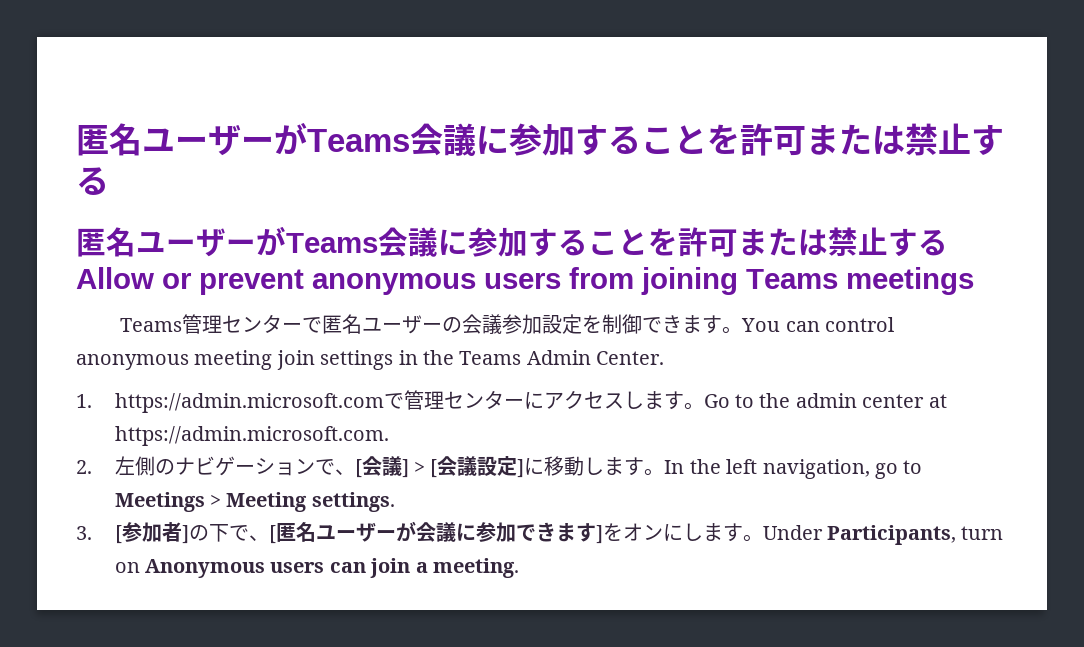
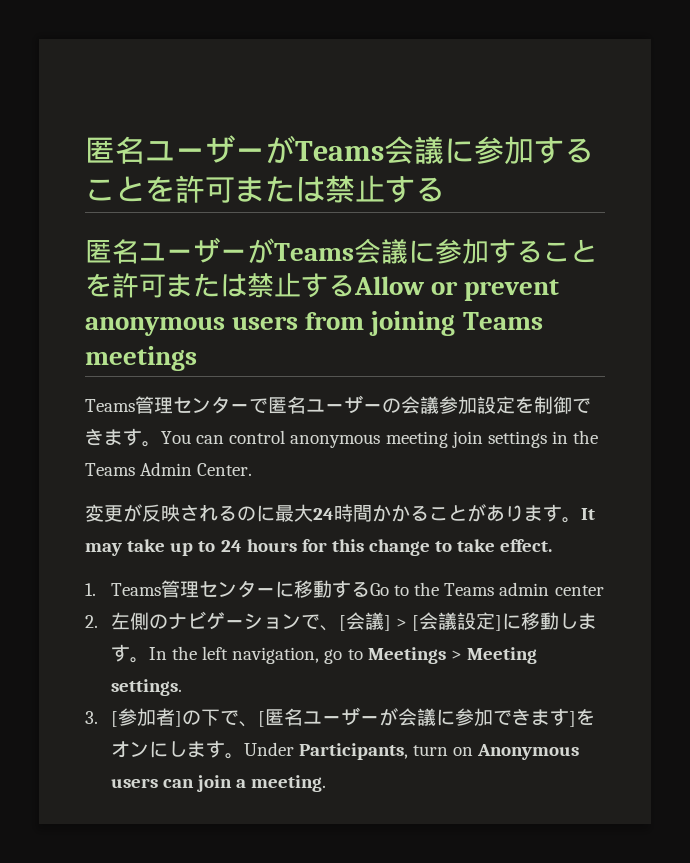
+ 変更が反映されるのに最大24時間かかることがあります。It may take up to 24 hours for this change to take effect.
- 1. https://admin.microsoft.comで管理センターにアクセスします。Go to the admin center at https://admin.microsoft.com.
+ 1. Teams管理センターに移動するGo to the Teams admin center

